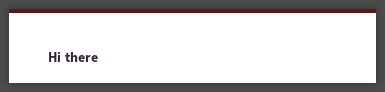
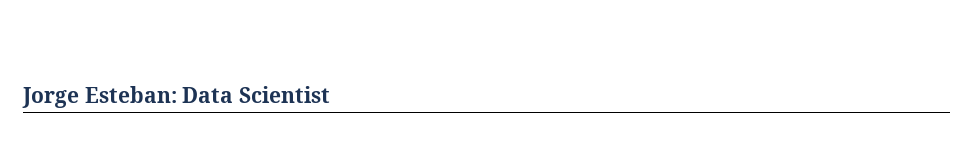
- Hi there
+ Jorge Esteban: Data Scientist

